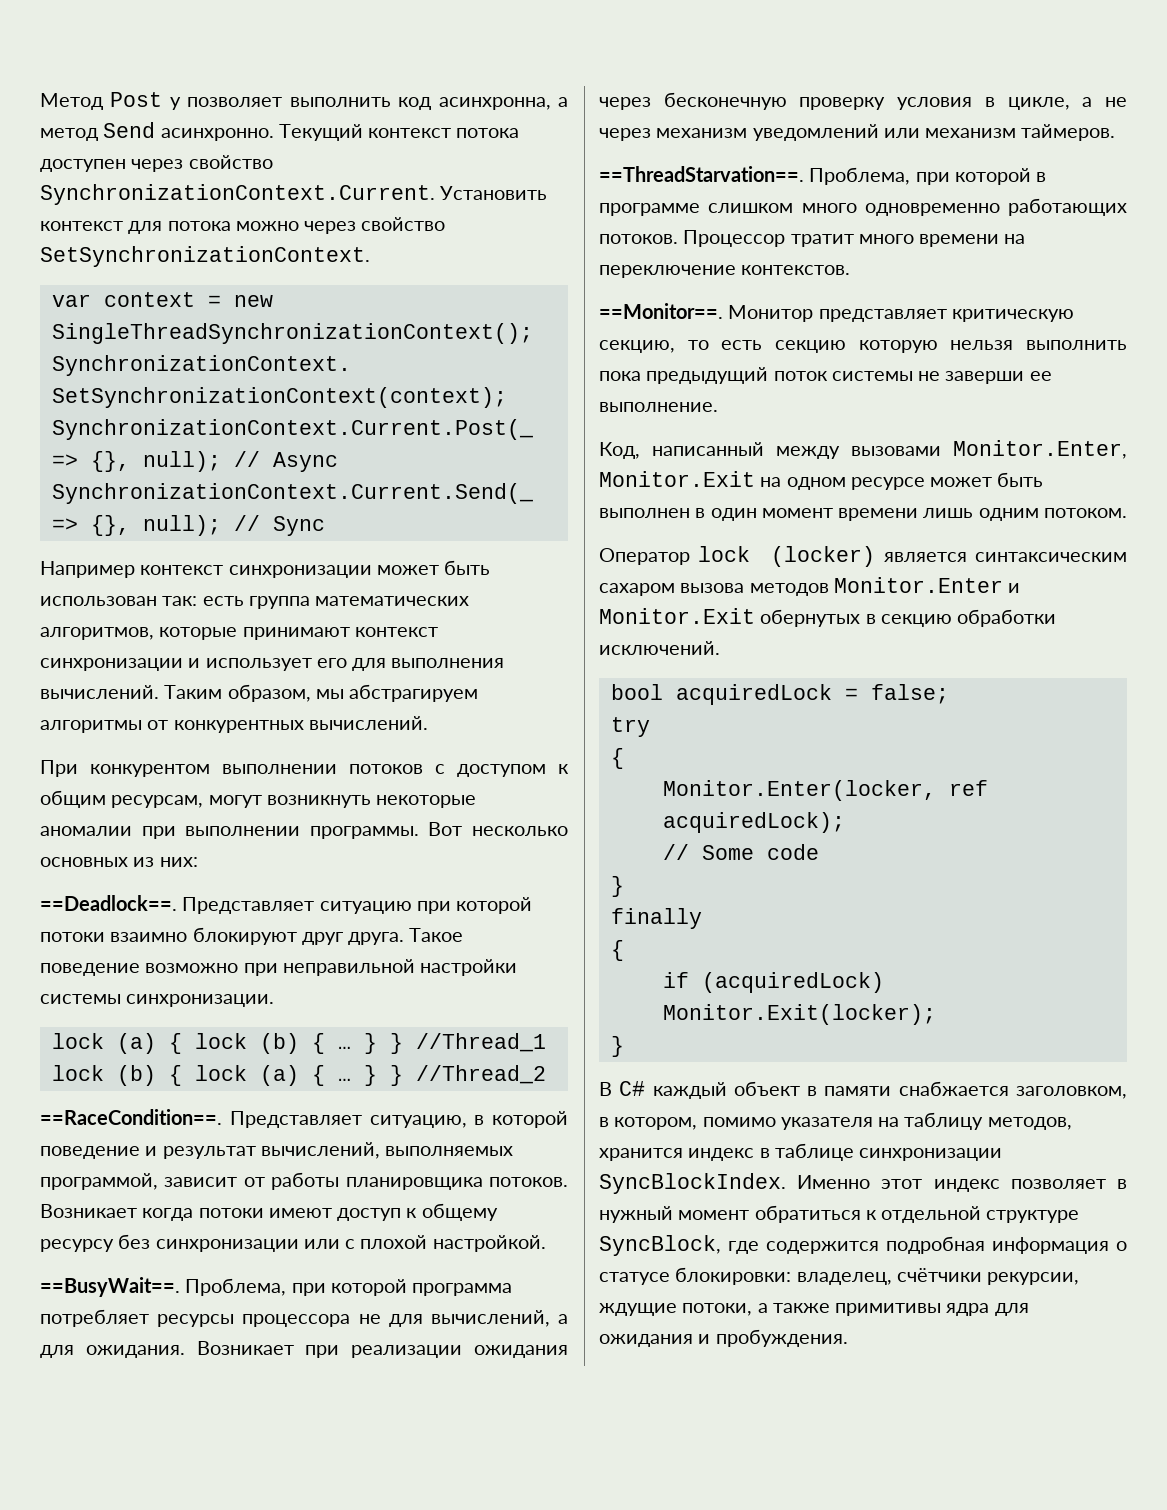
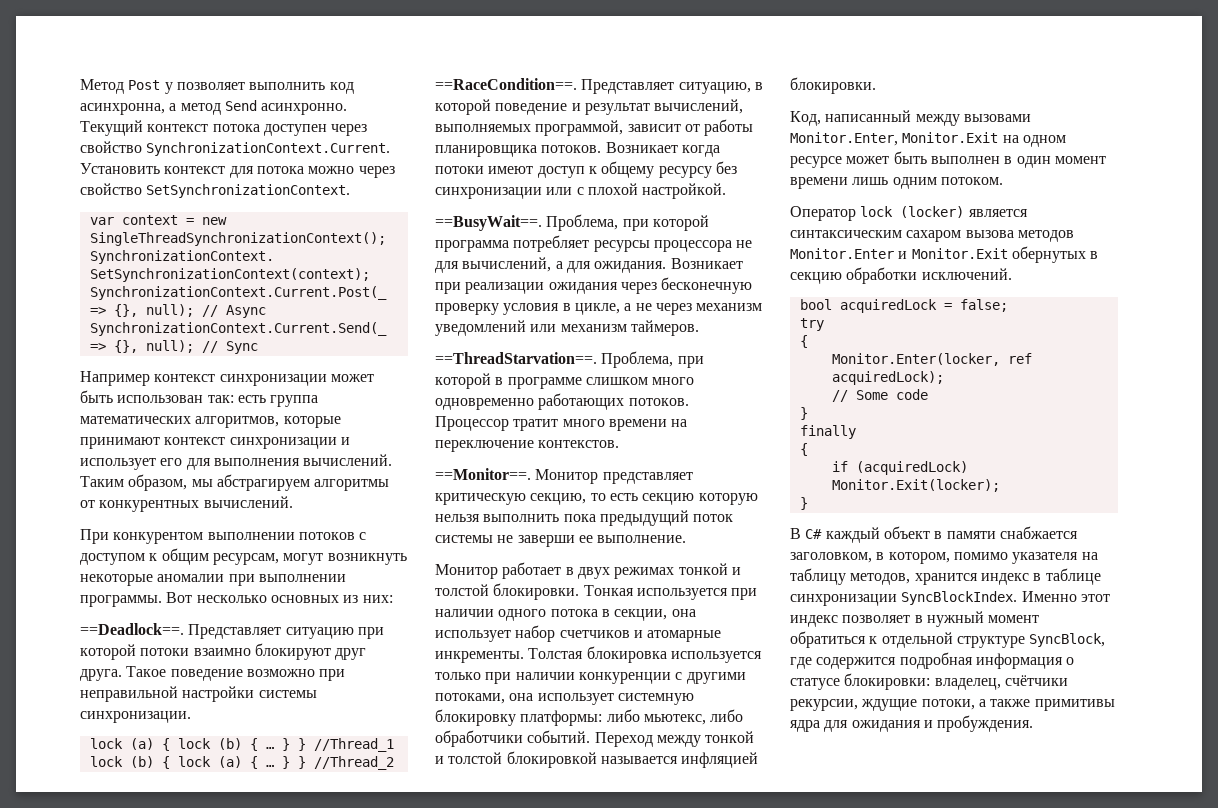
+ Монитор работает в двух режимах тонкой и толстой блокировки. Тонкая используется при наличии одного потока в секции, она использует набор счетчиков и атомарные инкременты. Толстая блокировка используется только при наличии конкуренции с другими потоками, она использует системную блокировку платформы: либо мьютекс, либо обработчики событий. Переход между тонкой и толстой блокировкой называется инфляцией блокировки.

